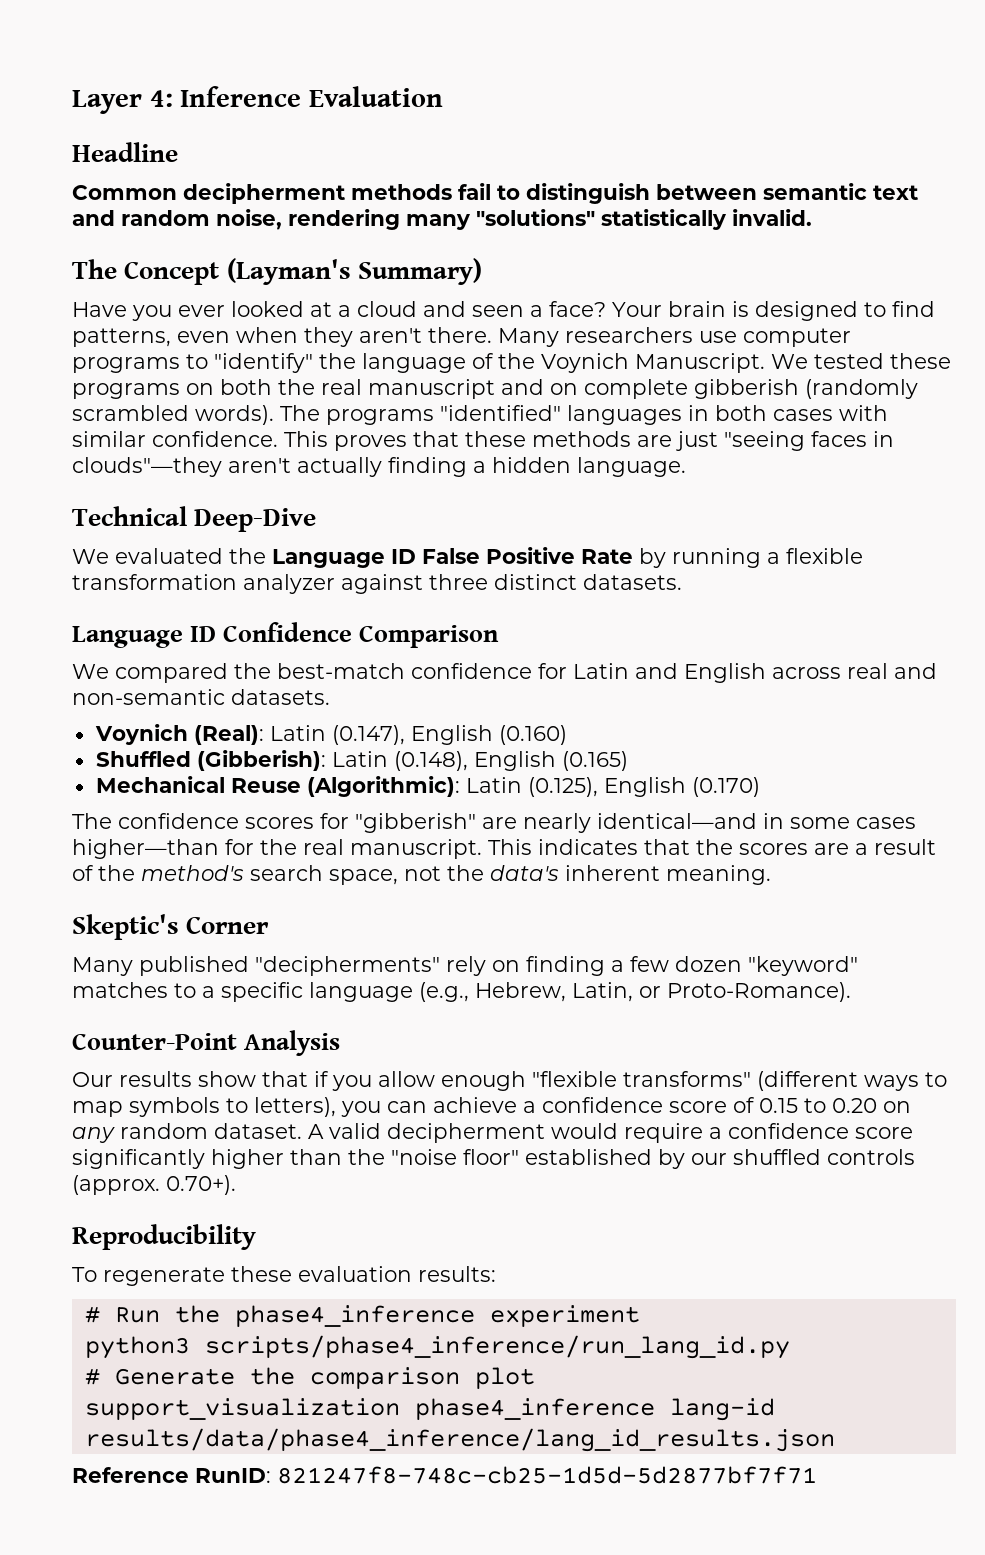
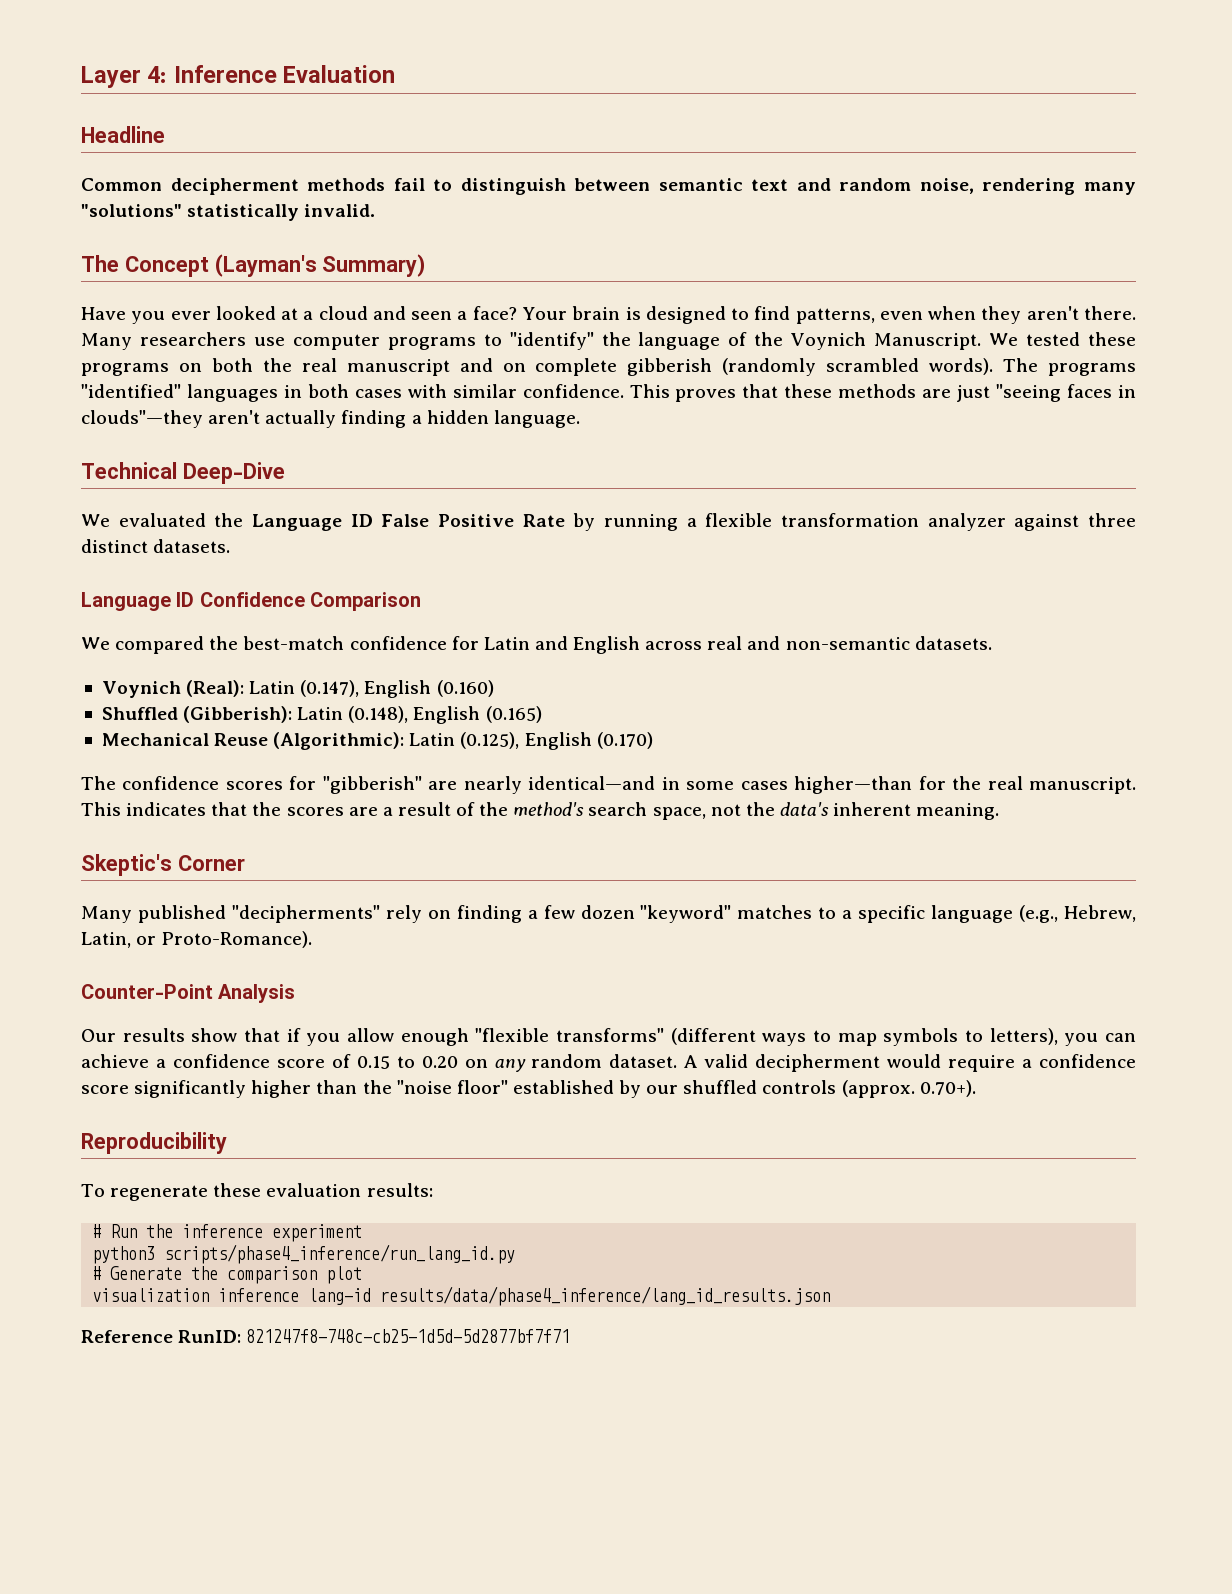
- # Run the phase4_inference experiment
+ # Run the inference experiment
- support_visualization phase4_inference lang-id results/data/phase4_inference/lang_id_results.json
+ visualization inference lang-id results/data/phase4_inference/lang_id_results.json

